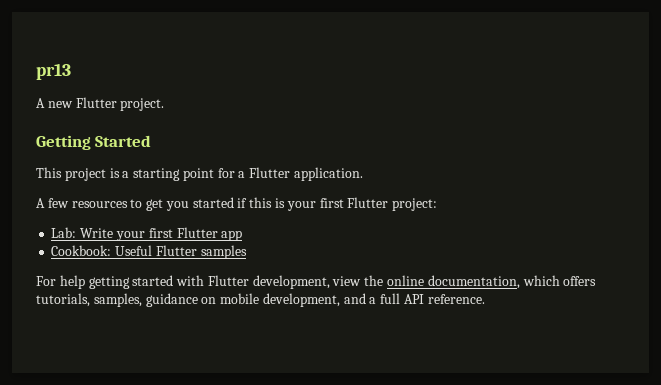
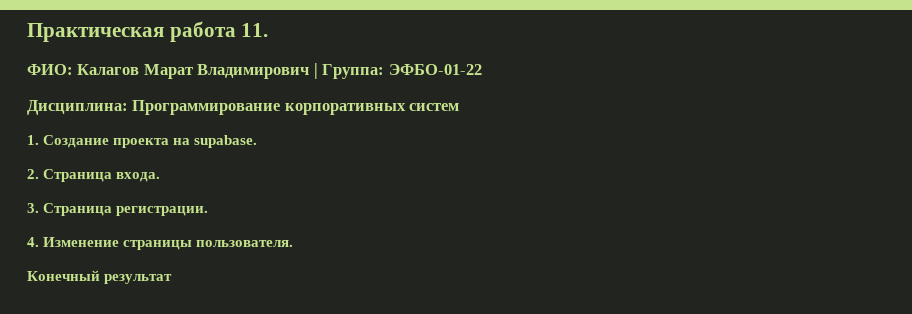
- pr13
- A new Flutter project.
- Getting Started
- This project is a starting point for a Flutter application.
- A few resources to get you started if this is your first Flutter project:
- Lab: Write your first Flutter app
- Cookbook: Useful Flutter samples
- For help getting started with Flutter development, view the online documentation, which offers tutorials, samples, guidance on mobile development, and a full API reference.
+ Практическая работа 11.
+ ФИО: Калагов Марат Владимирович | Группа: ЭФБО-01-22
+ Дисциплина: Программирование корпоративных систем
+ 1. Создание проекта на supabase.
+ 2. Страница входа.
+ 3. Страница регистрации.
+ 4. Изменение страницы пользователя.
+ Конечный результат

